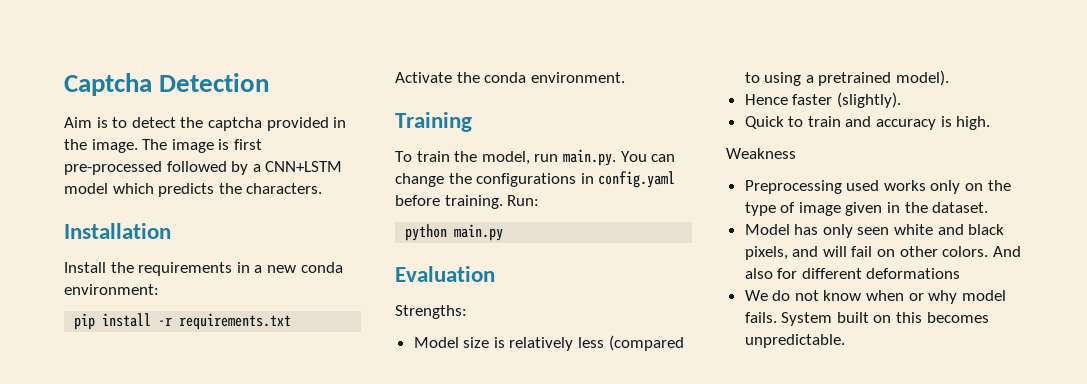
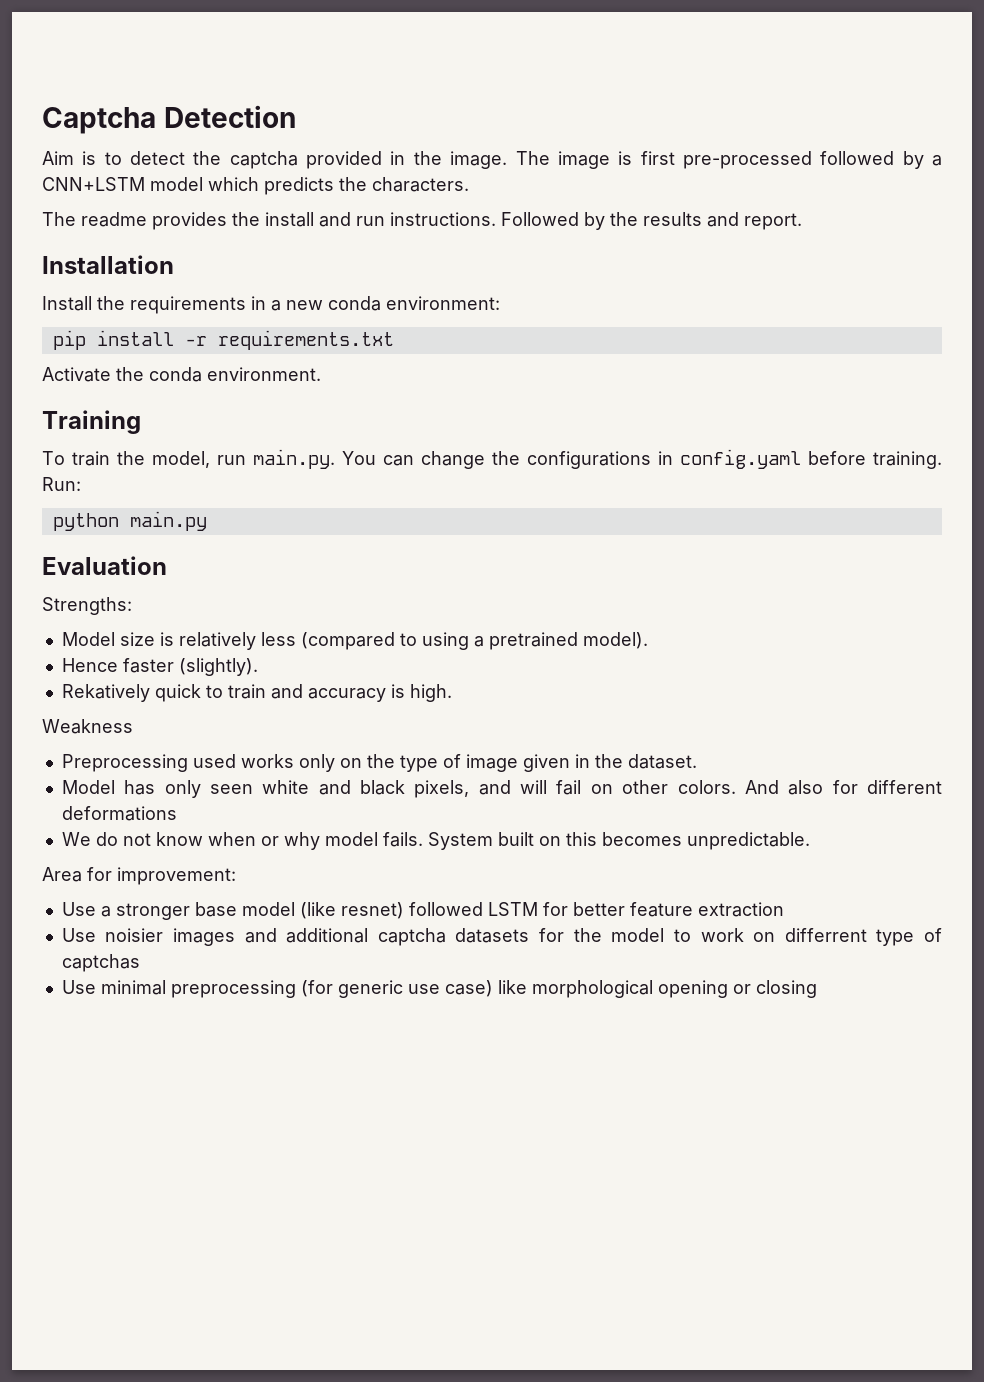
+ The readme provides the install and run instructions. Followed by the results and report.
- Quick to train and accuracy is high.
+ Rekatively quick to train and accuracy is high.
+ Area for improvement:
+ Use a stronger base model (like resnet) followed LSTM for better feature extraction
+ Use noisier images and additional captcha datasets for the model to work on differrent type of captchas
+ Use minimal preprocessing (for generic use case) like morphological opening or closing

